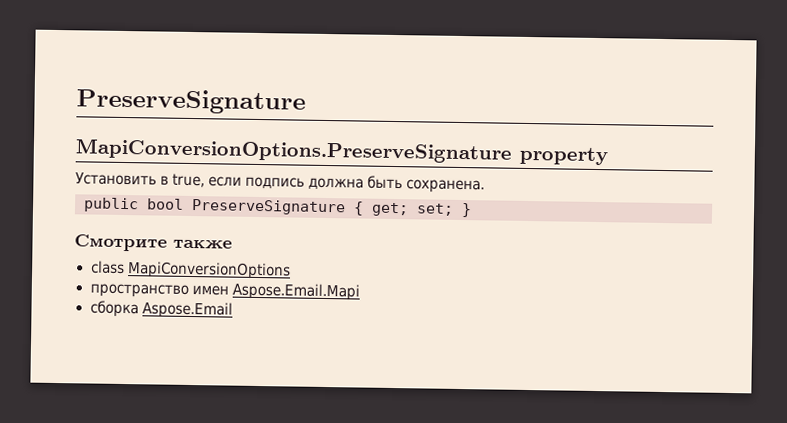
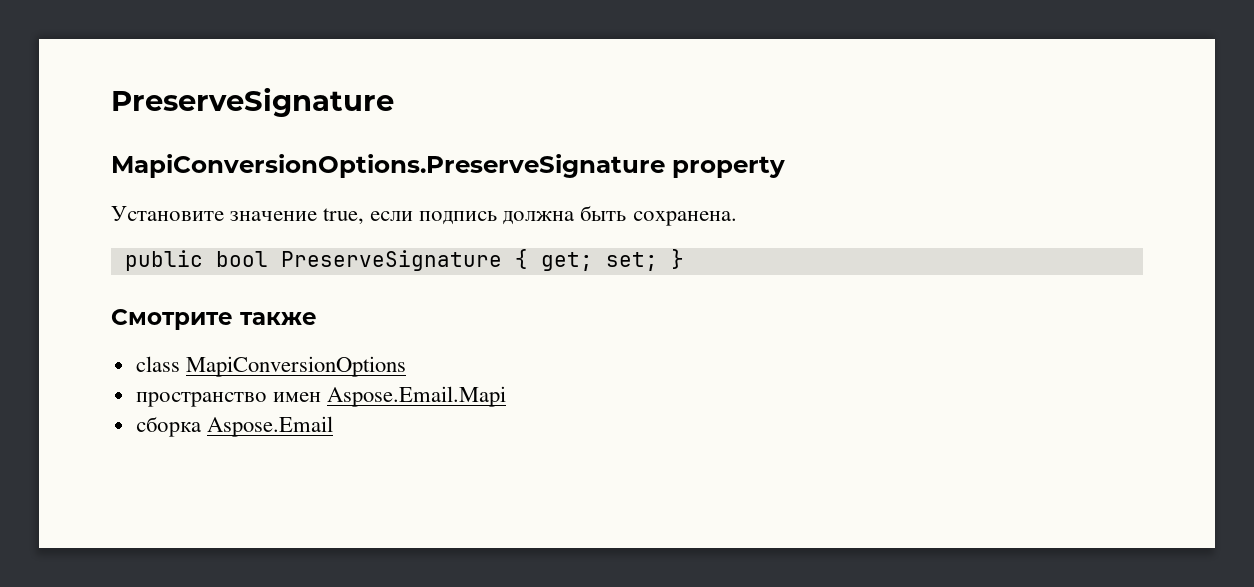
- Установить в true, если подпись должна быть сохранена.
+ Установите значение true, если подпись должна быть сохранена.

